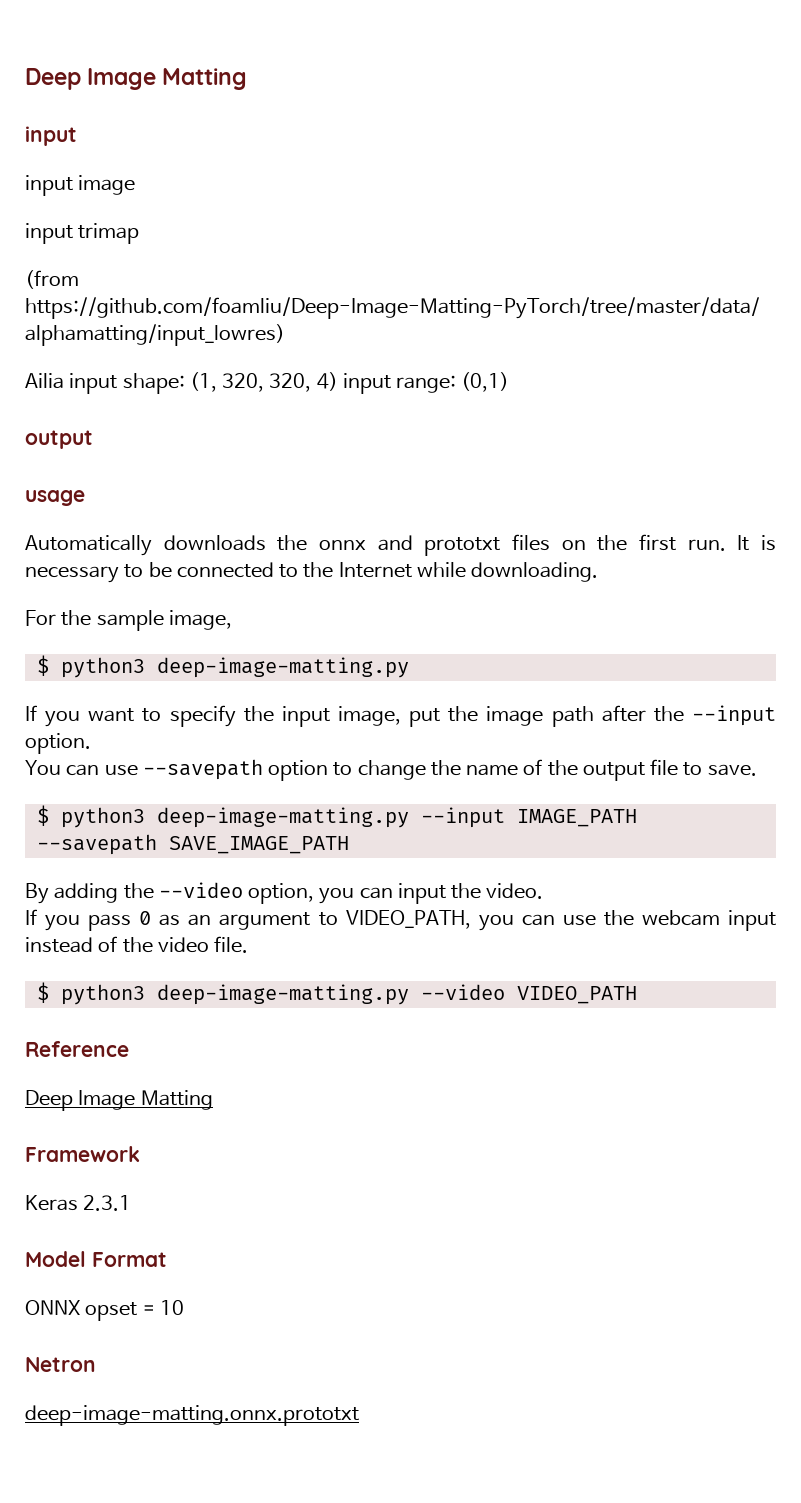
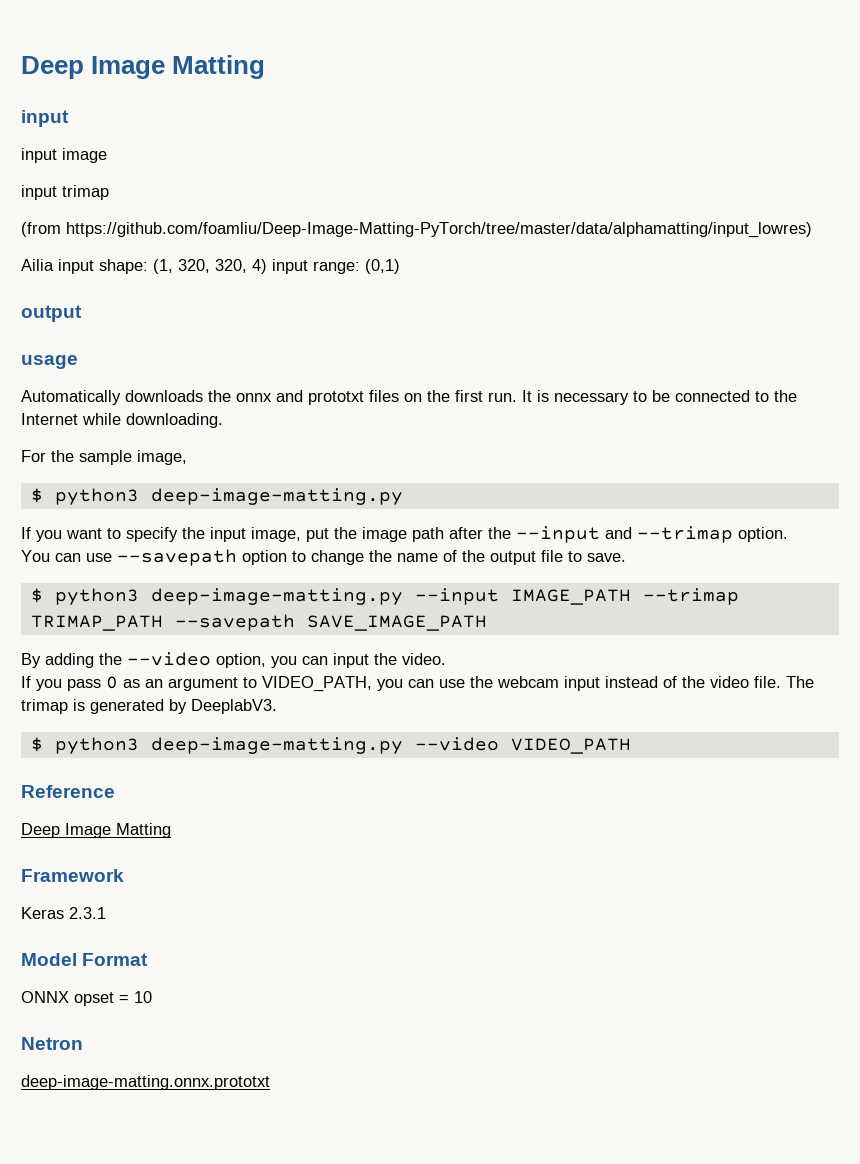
- If you want to specify the input image, put the image path after the --input option.
+ If you want to specify the input image, put the image path after the --input and --trimap option.
- $ python3 deep-image-matting.py --input IMAGE_PATH --savepath SAVE_IMAGE_PATH
+ $ python3 deep-image-matting.py --input IMAGE_PATH --trimap TRIMAP_PATH --savepath SAVE_IMAGE_PATH
+ The trimap is generated by DeeplabV3.

